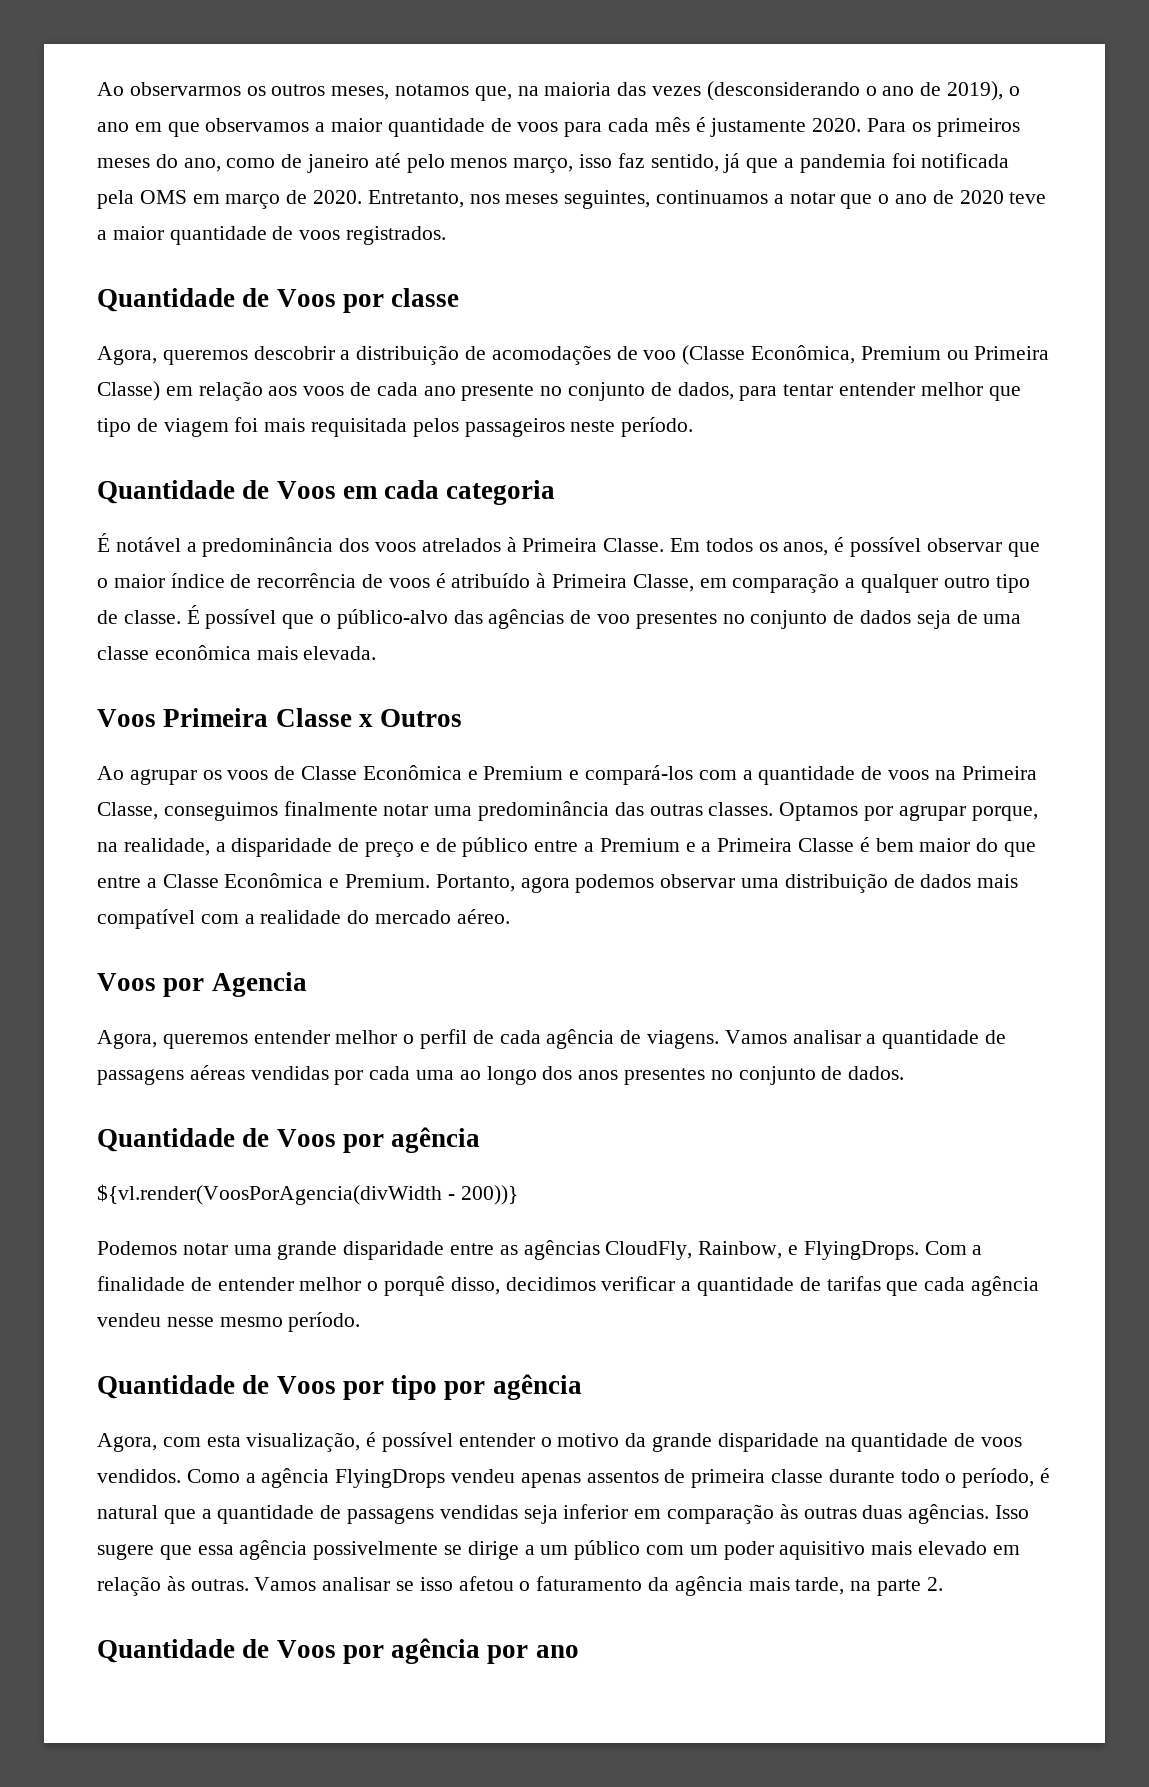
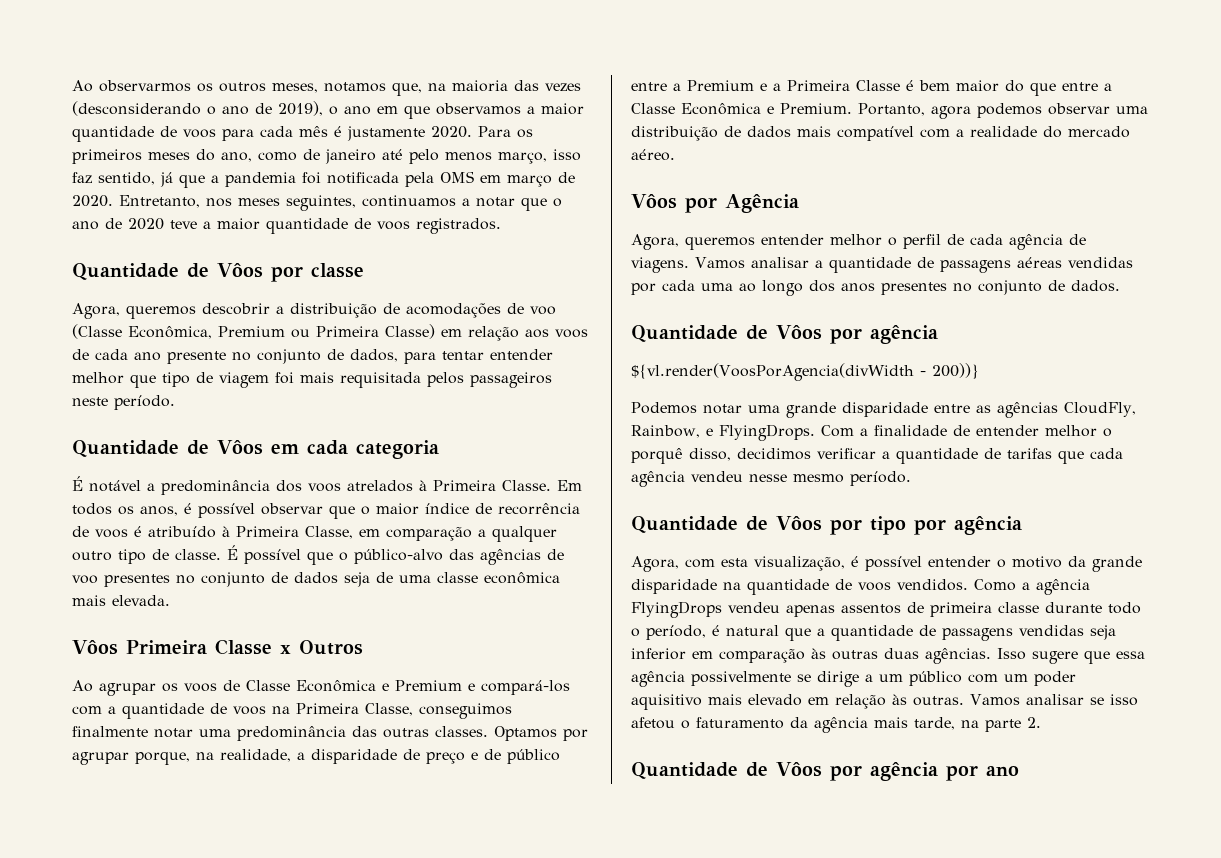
- Quantidade de Voos por classe
+ Quantidade de Vôos por classe
- Quantidade de Voos em cada categoria
+ Quantidade de Vôos em cada categoria
- Voos Primeira Classe x Outros
+ Vôos Primeira Classe x Outros
- Voos por Agencia
+ Vôos por Agência
  Vamos analisar a quantidade de passagens aéreas vendidas por cada uma ao longo dos anos presentes no conjunto de dados.
- Quantidade de Voos por agência
+ Quantidade de Vôos por agência
- Quantidade de Voos por tipo por agência
+ Quantidade de Vôos por tipo por agência
- Quantidade de Voos por agência por ano
+ Quantidade de Vôos por agência por ano

